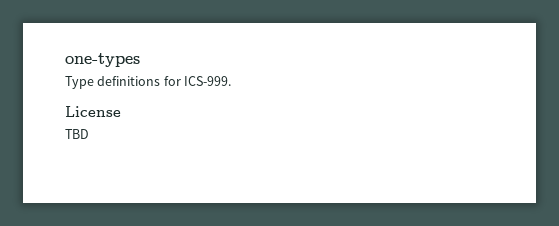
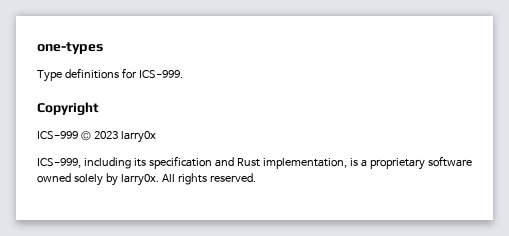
- License
- TBD
+ Copyright
+ ICS-999 © 2023 larry0x
+ ICS-999, including its specification and Rust implementation, is a proprietary software owned solely by larry0x. All rights reserved.

